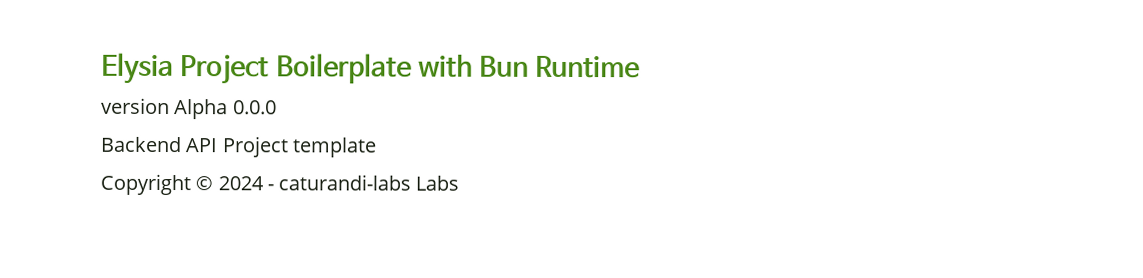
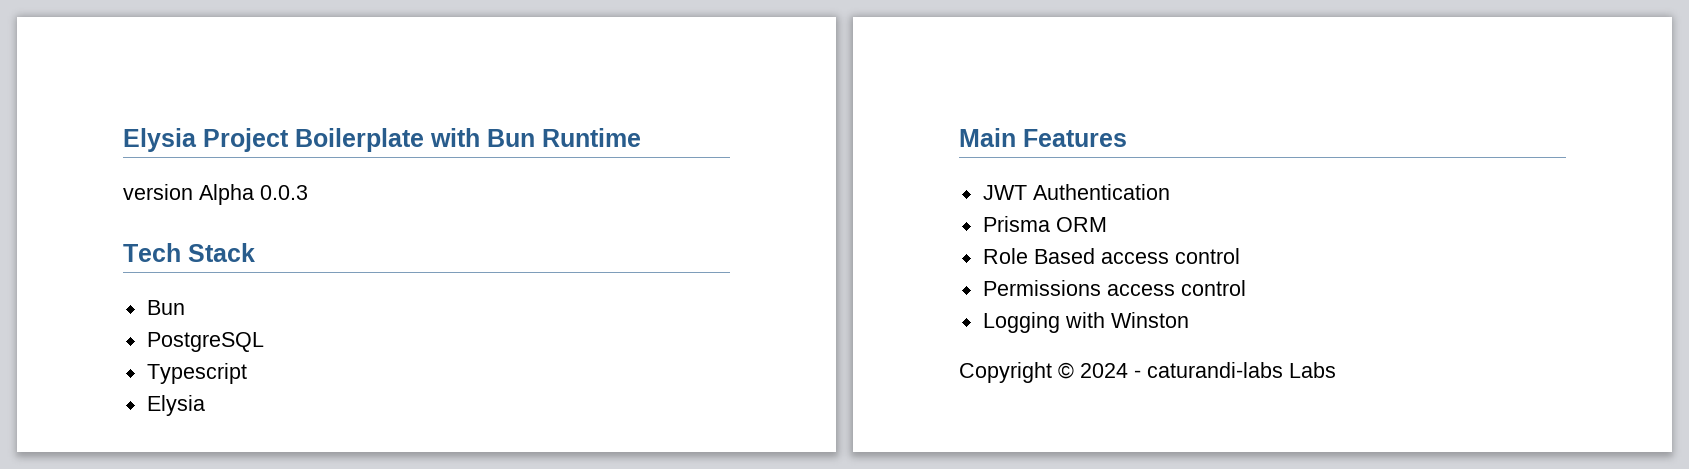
- version Alpha 0.0.0
- Backend API Project template
+ version Alpha 0.0.3
+ Tech Stack
+ Bun
+ PostgreSQL
+ Typescript
+ Elysia
+ Main Features
+ JWT Authentication
+ Prisma ORM
+ Role Based access control
+ Permissions access control
+ Logging with Winston

